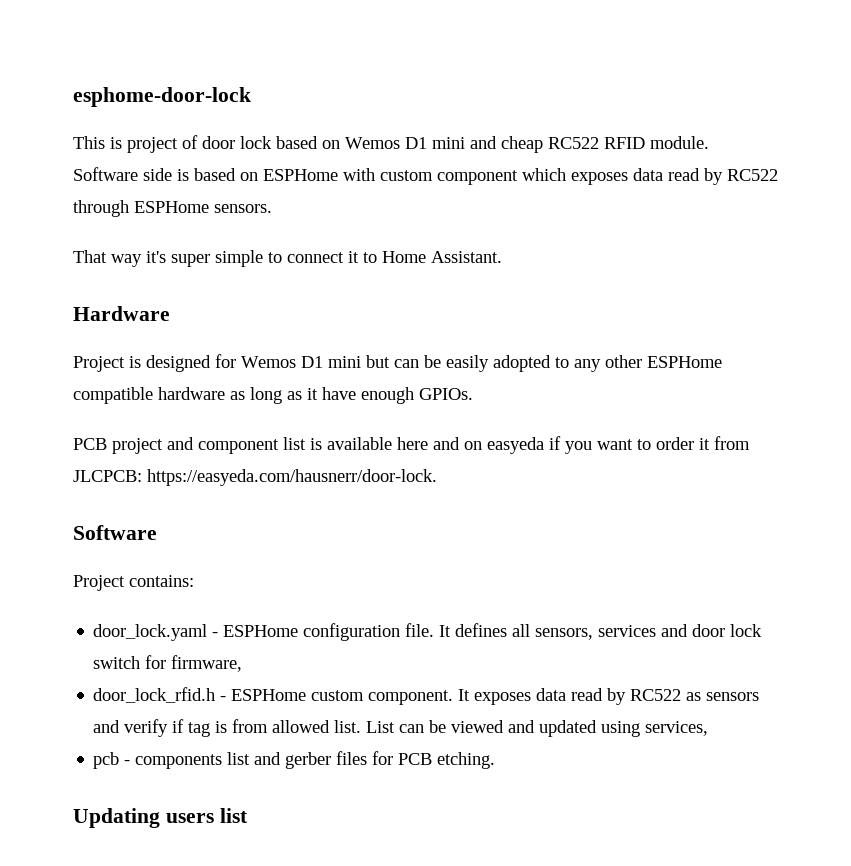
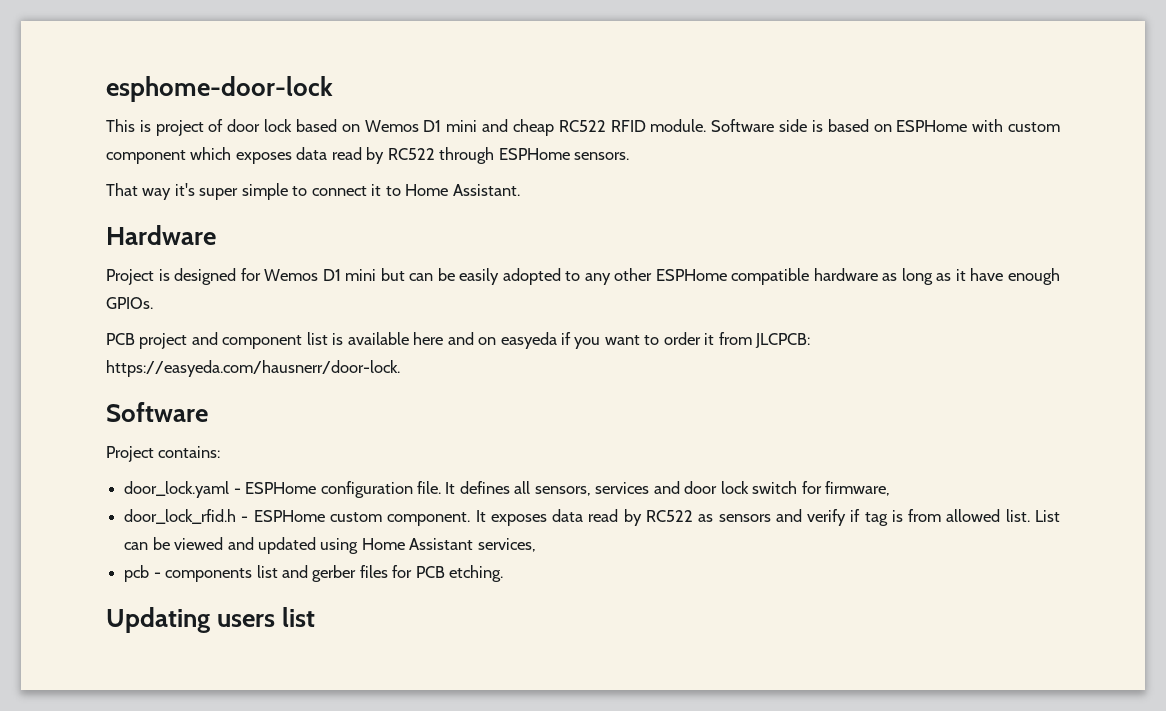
- List can be viewed and updated using services,
+ List can be viewed and updated using Home Assistant services,

